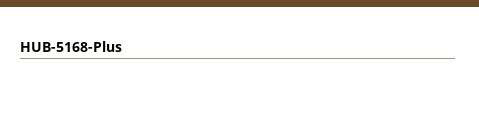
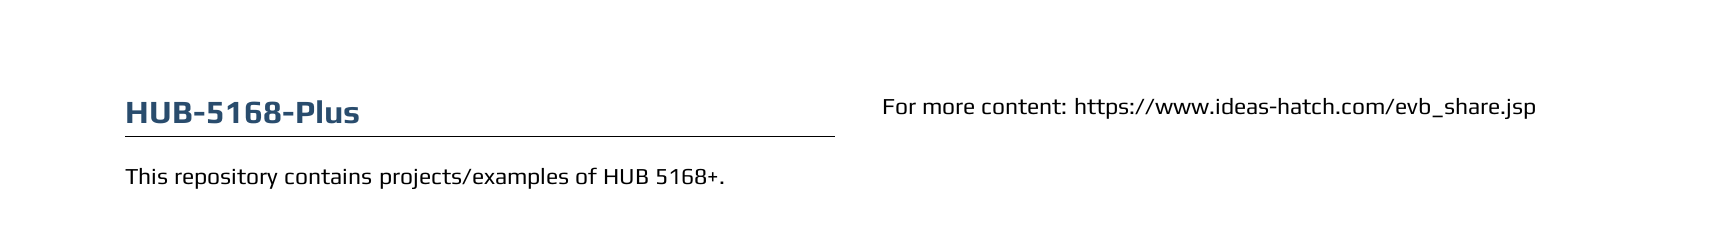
+ This repository contains projects/examples of HUB 5168+.
+ For more content: https://www.ideas-hatch.com/evb_share.jsp

